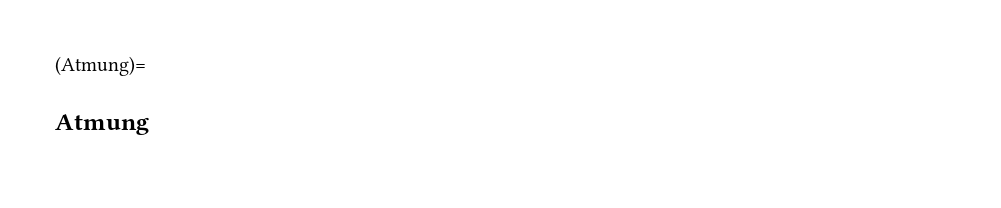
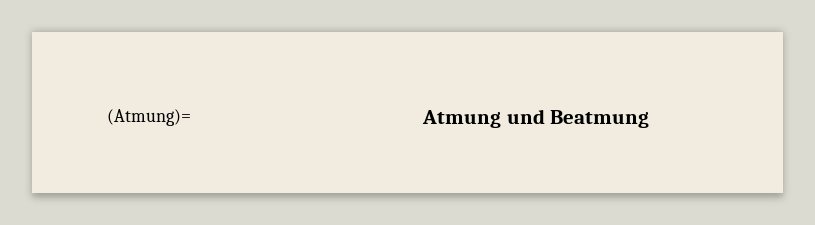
- Atmung
+ Atmung und Beatmung

